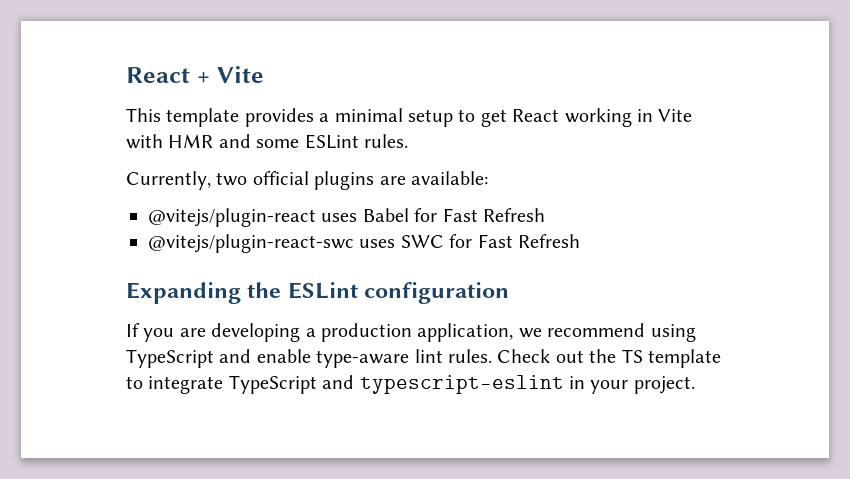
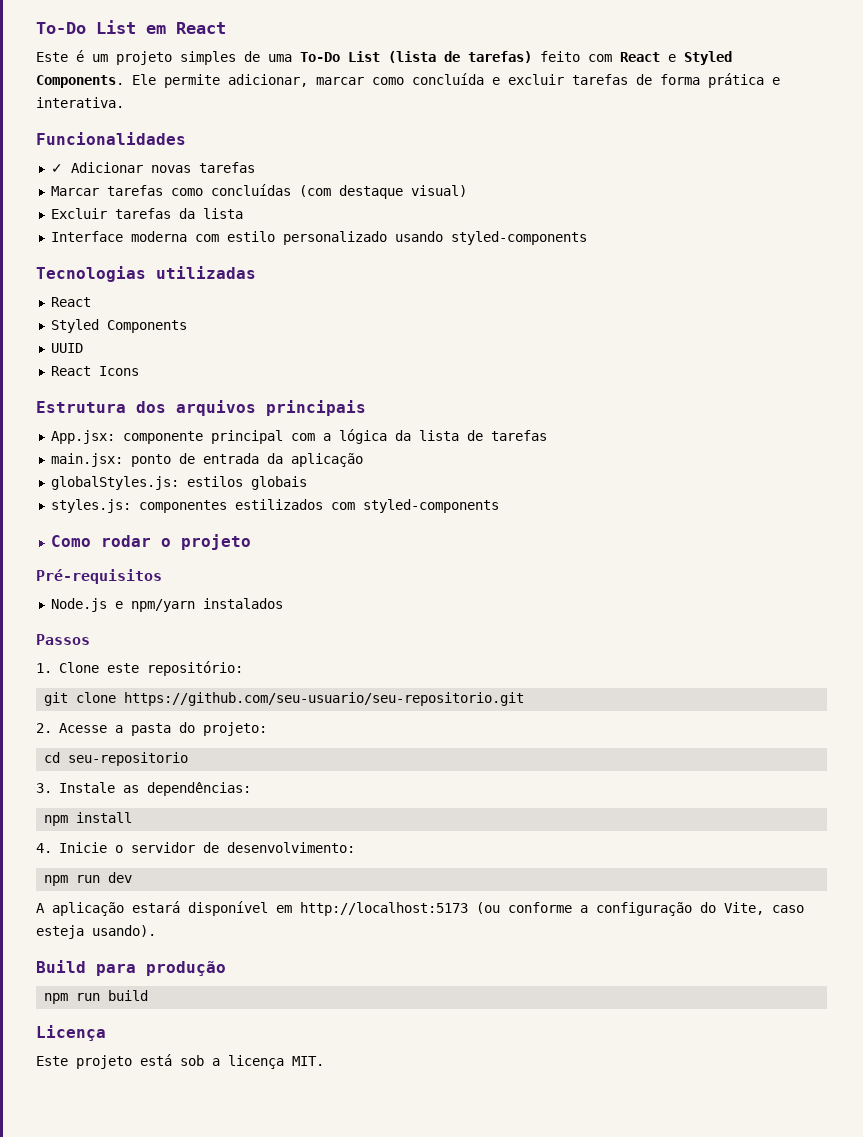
- React + Vite
- This template provides a minimal setup to get React working in Vite with HMR and some ESLint rules.
- Currently, two official plugins are available:
- @vitejs/plugin-react uses Babel for Fast Refresh
- @vitejs/plugin-react-swc uses SWC for Fast Refresh
- Expanding the ESLint configuration
- If you are developing a production application, we recommend using TypeScript and enable type-aware lint rules. Check out the TS template to integrate TypeScript and typescript-eslint in your project.
+ To-Do List em React
+ Este é um projeto simples de uma To-Do List (lista de tarefas) feito com React e Styled Components. Ele permite adicionar, marcar como concluída e excluir tarefas de forma prática e interativa.
+ Funcionalidades
+ ✓ Adicionar novas tarefas
+ Marcar tarefas como concluídas (com destaque visual)
+ Excluir tarefas da lista
+ Interface moderna com estilo personalizado usando styled-components
+ Tecnologias utilizadas
+ React
+ Styled Components
+ UUID
+ React Icons
+ Estrutura dos arquivos principais
+ App.jsx: componente principal com a lógica da lista de tarefas
+ main.jsx: ponto de entrada da aplicação
+ globalStyles.js: estilos globais
+ styles.js: componentes estilizados com styled-components
+ Como rodar o projeto
+ Pré-requisitos
+ Node.js e npm/yarn instalados
+ Passos
+ 1. Clone este repositório:
+ git clone https://github.com/seu-usuario/seu-repositorio.git
+ 2. Acesse a pasta do projeto:
+ cd seu-repositorio
+ 3. Instale as dependências:
+ npm install
+ 4. Inicie o servidor de desenvolvimento:
+ npm run dev
+ A aplicação estará disponível em http://localhost:5173 (ou conforme a configuração do Vite, caso esteja usando).
+ Build para produção
+ npm run build
+ Licença
+ Este projeto está sob a licença MIT.

